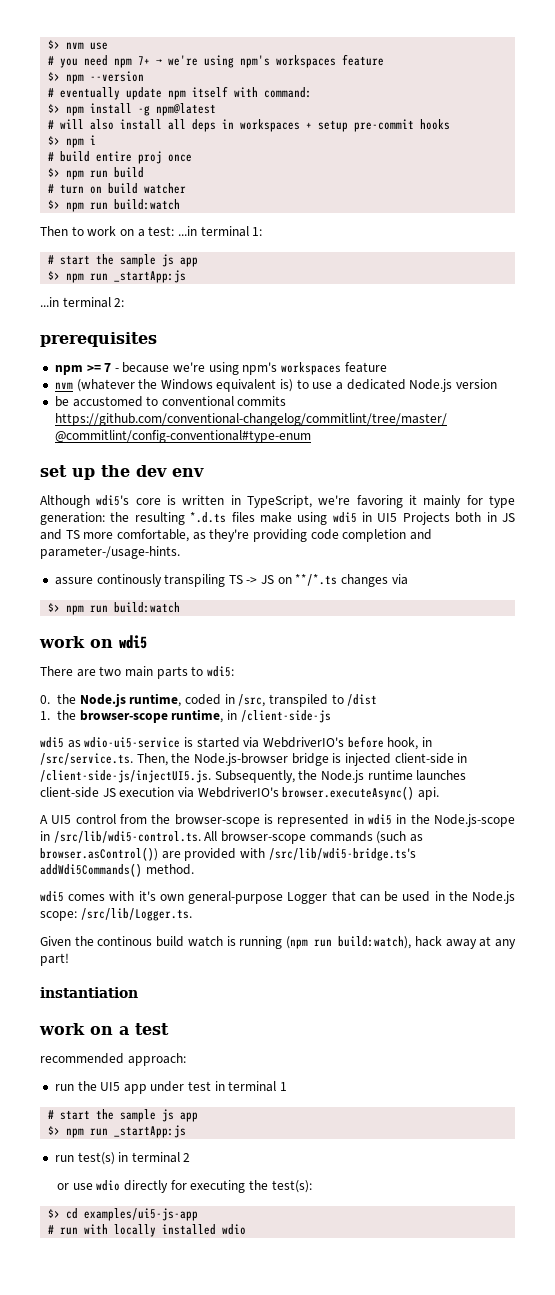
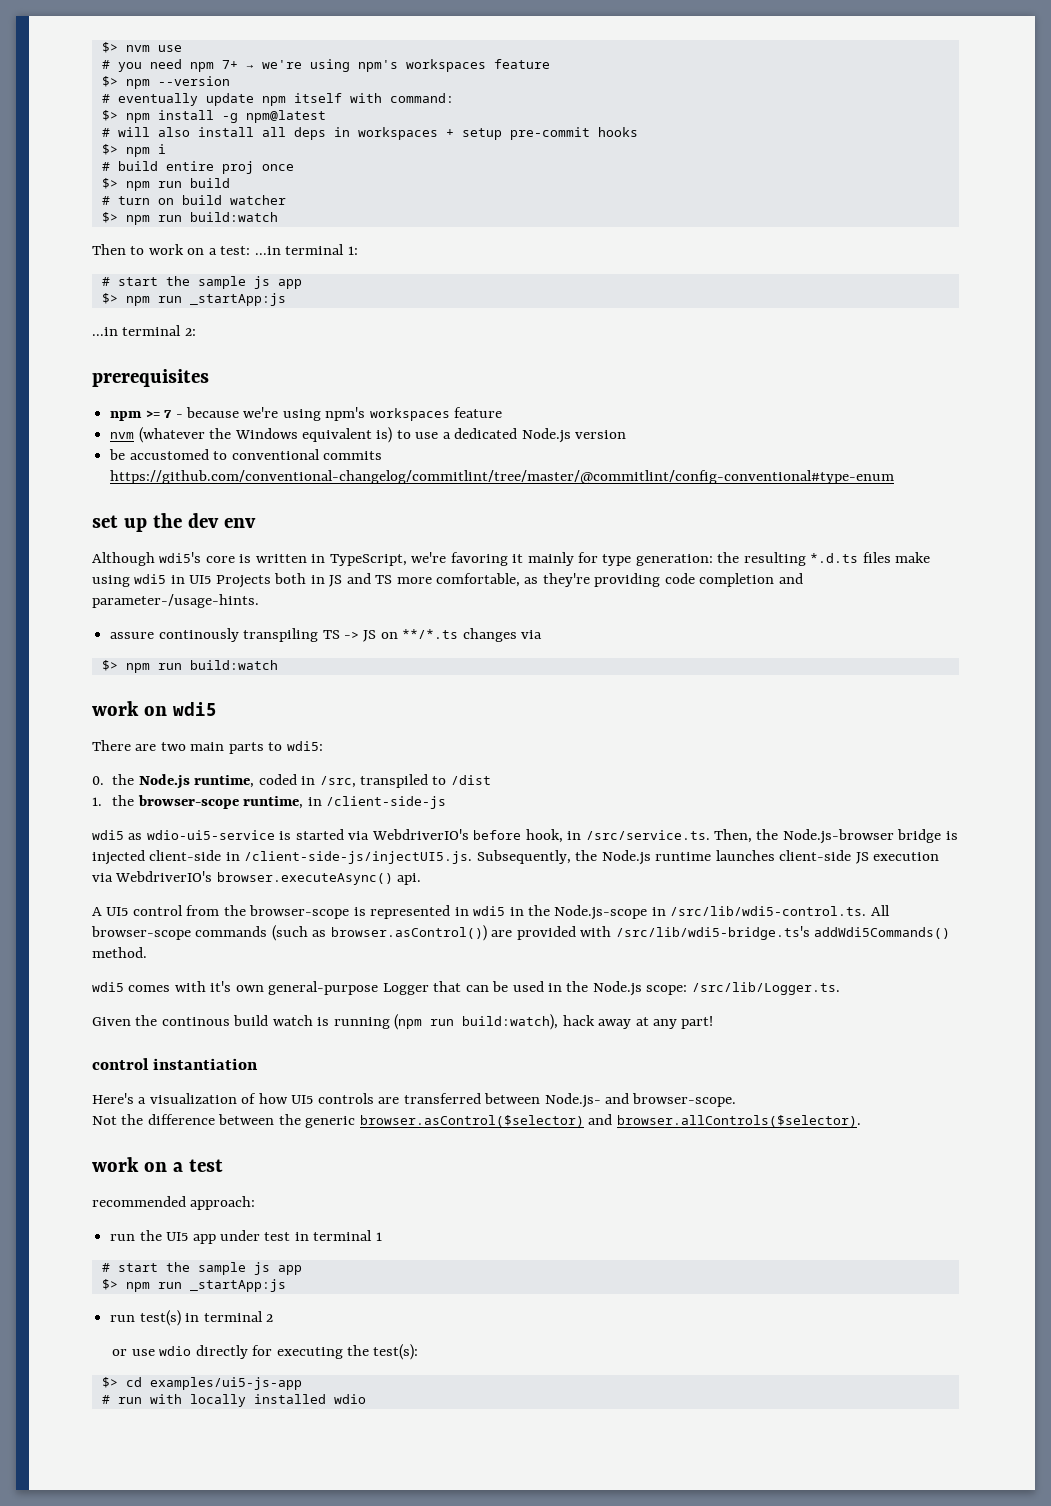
- instantiation
+ control instantiation
+ Here's a visualization of how UI5 controls are transferred between Node.js- and browser-scope.
+ Not the difference between the generic browser.asControl($selector) and browser.allControls($selector).

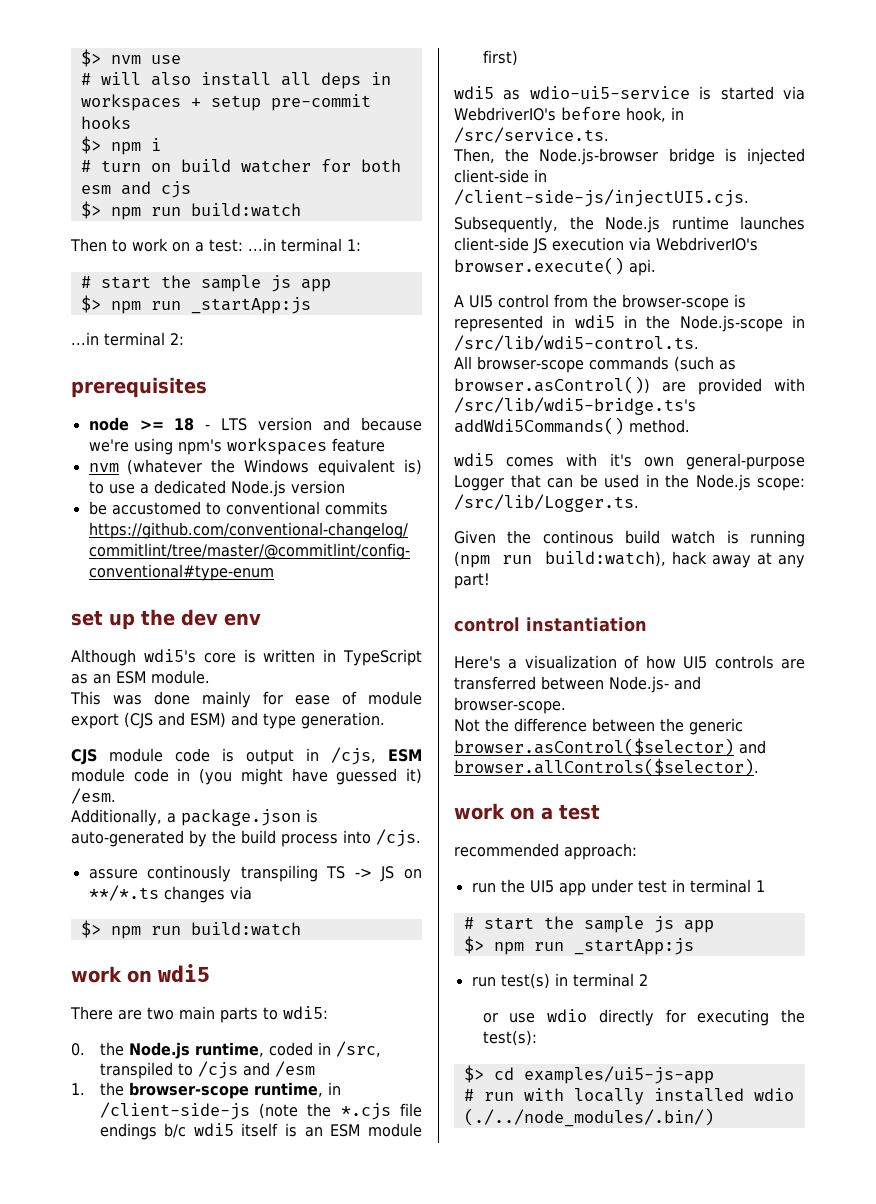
- # you need npm 7+ → we're using npm's workspaces feature
- $> npm --version
- # eventually update npm itself with command:
- $> npm install -g npm@latest
- # build entire proj once
- $> npm run build
- # turn on build watcher
+ # turn on build watcher for both esm and cjs
- npm >= 7 - because we're using npm's workspaces feature
+ node >= 18 - LTS version and because we're using npm's workspaces feature
- Although wdi5's core is written in TypeScript, we're favoring it mainly for type generation: the resulting *.d.ts files make using wdi5 in UI5 Projects both in JS and TS more comfortable, as they're providing code completion and parameter-/usage-hints.
+ Although wdi5's core is written in TypeScript as an ESM module.
+ This was done mainly for ease of module export (CJS and ESM) and type generation.
+ CJS module code is output in /cjs, ESM module code in (you might have guessed it) /esm.
+ Additionally, a package.json is auto-generated by the build process into /cjs.
- 0. the Node.js runtime, coded in /src, transpiled to /dist
+ 0. the Node.js runtime, coded in /src, transpiled to /cjs and /esm
- 1. the browser-scope runtime, in /client-side-js
+ 1. the browser-scope runtime, in /client-side-js (note the *.cjs file endings b/c wdi5 itself is an ESM module first)
- wdi5 as wdio-ui5-service is started via WebdriverIO's before hook, in /src/service.ts. Then, the Node.js-browser bridge is injected client-side in /client-side-js/injectUI5.js. Subsequently, the Node.js runtime launches client-side JS execution via WebdriverIO's browser.executeAsync() api.
+ wdi5 as wdio-ui5-service is started via WebdriverIO's before hook, in /src/service.ts.
+ Then, the Node.js-browser bridge is injected client-side in /client-side-js/injectUI5.cjs.
+ Subsequently, the Node.js runtime launches client-side JS execution via WebdriverIO's browser.execute() api.
- A UI5 control from the browser-scope is represented in wdi5 in the Node.js-scope in /src/lib/wdi5-control.ts. All browser-scope commands (such as browser.asControl()) are provided with /src/lib/wdi5-bridge.ts's addWdi5Commands() method.
+ A UI5 control from the browser-scope is represented in wdi5 in the Node.js-scope in /src/lib/wdi5-control.ts.
+ All browser-scope commands (such as browser.asControl()) are provided with /src/lib/wdi5-bridge.ts's addWdi5Commands() method.
- # run with locally installed wdio
+ # run with locally installed wdio (./../node_modules/.bin/)

